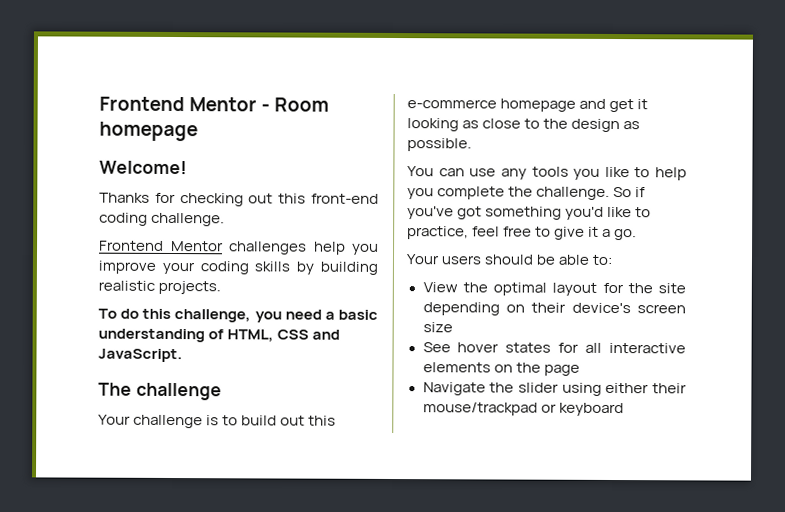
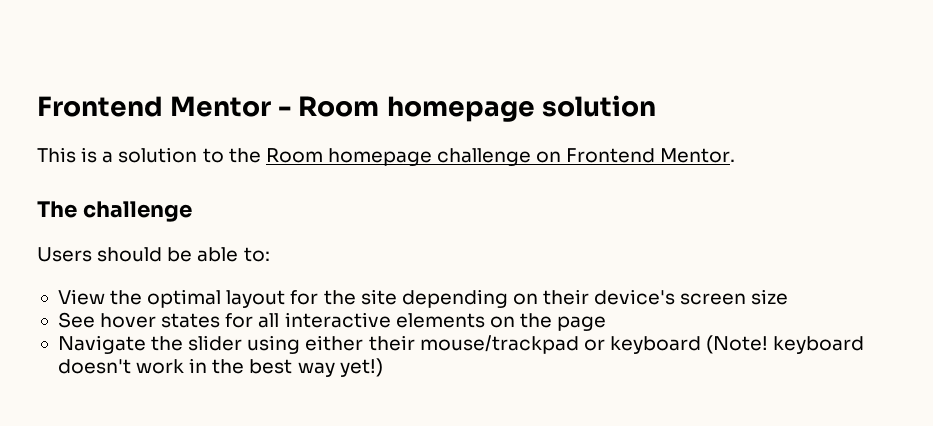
- Frontend Mentor - Room homepage
- Welcome!
- Thanks for checking out this front-end coding challenge.
- Frontend Mentor challenges help you improve your coding skills by building realistic projects.
- To do this challenge, you need a basic understanding of HTML, CSS and JavaScript.
+ Frontend Mentor - Room homepage solution
+ This is a solution to the Room homepage challenge on Frontend Mentor.
  The challenge
- Your challenge is to build out this e-commerce homepage and get it looking as close to the design as possible.
- You can use any tools you like to help you complete the challenge. So if you've got something you'd like to practice, feel free to give it a go.
- Your users should be able to:
+ Users should be able to:
- Navigate the slider using either their mouse/trackpad or keyboard
+ Navigate the slider using either their mouse/trackpad or keyboard (Note! keyboard doesn't work in the best way yet!)

